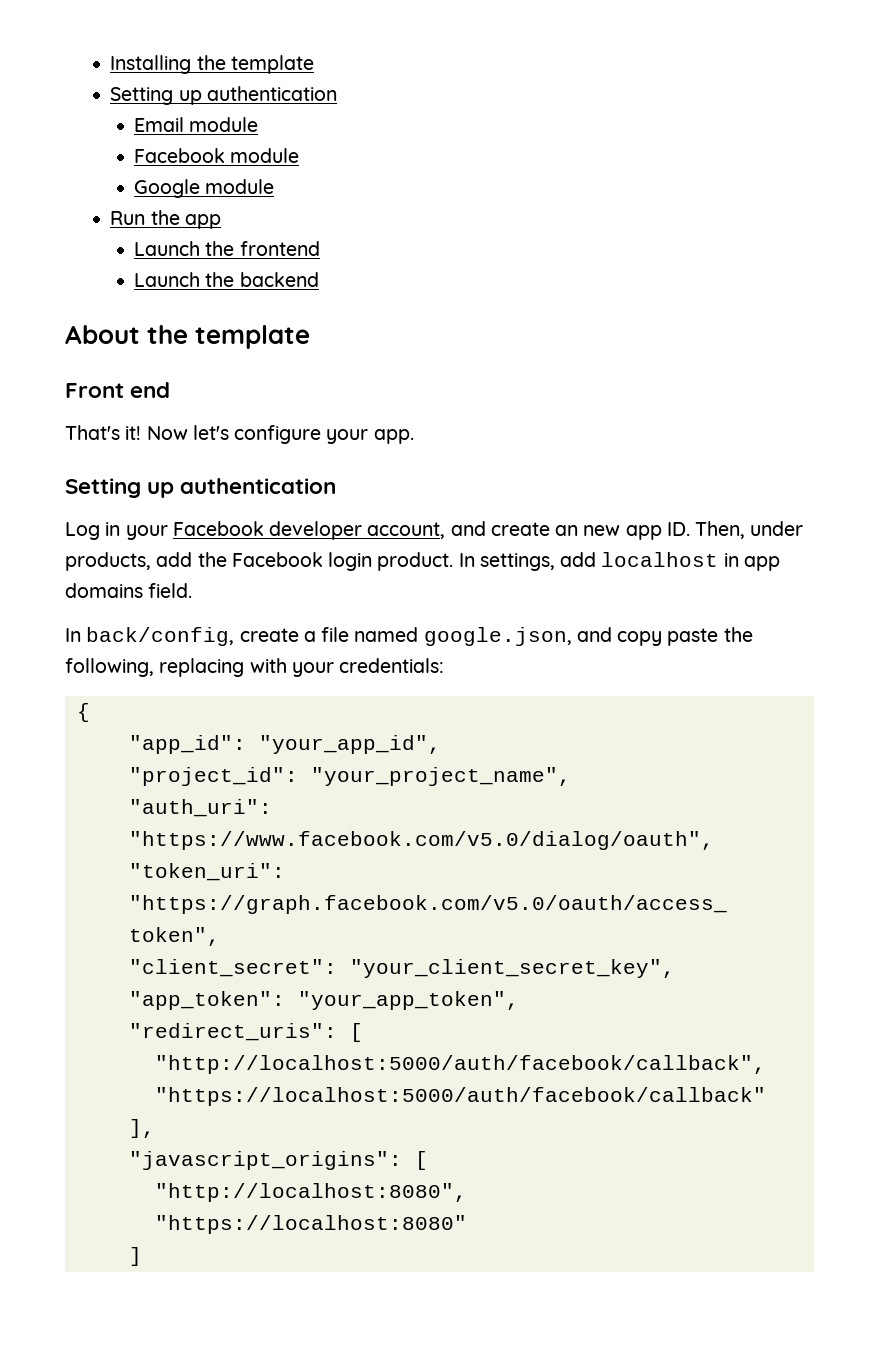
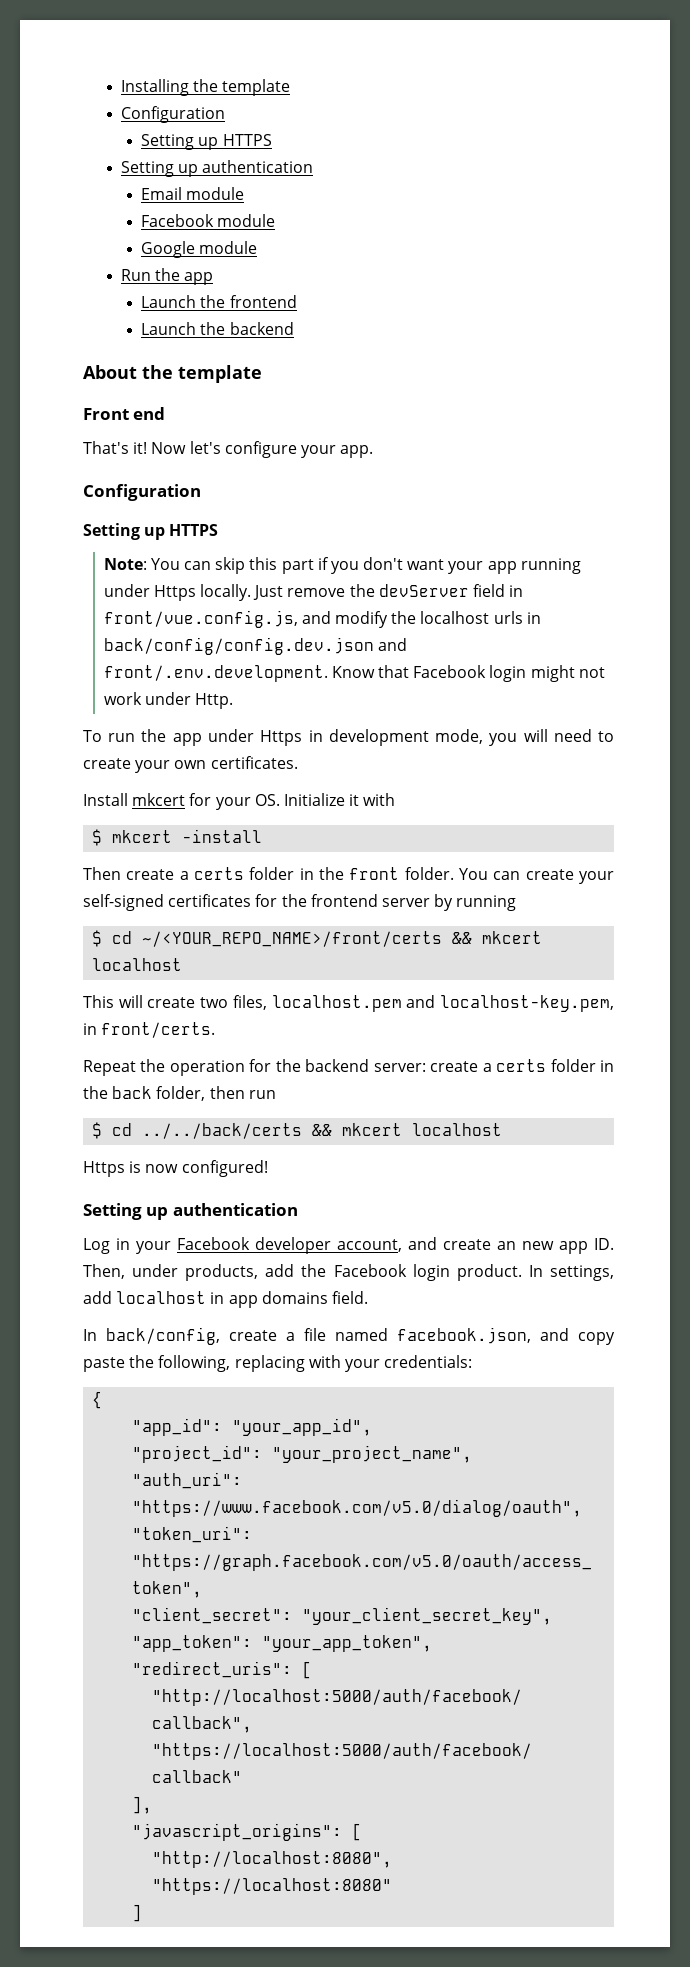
  Installing the template
+ Configuration
+ Setting up HTTPS
  Now let's configure your app.
+ Configuration
+ Setting up HTTPS
+ Note: You can skip this part if you don't want your app running under Https locally. Just remove the devServer field in front/vue.config.js, and modify the localhost urls in back/config/config.dev.json and front/.env.development. Know that Facebook login might not work under Http.
+ To run the app under Https in development mode, you will need to create your own certificates.
+ Install mkcert for your OS. Initialize it with
+ $ mkcert -install
+ Then create a certs folder in the front folder. You can create your self-signed certificates for the frontend server by running
+ $ cd ~/<YOUR_REPO_NAME>/front/certs && mkcert localhost
+ This will create two files, localhost.pem and localhost-key.pem, in front/certs.
+ Repeat the operation for the backend server: create a certs folder in the back folder, then run
+ $ cd ../../back/certs && mkcert localhost
+ Https is now configured!
- In back/config, create a file named google.json, and copy paste the following, replacing with your credentials:
+ In back/config, create a file named facebook.json, and copy paste the following, replacing with your credentials:

